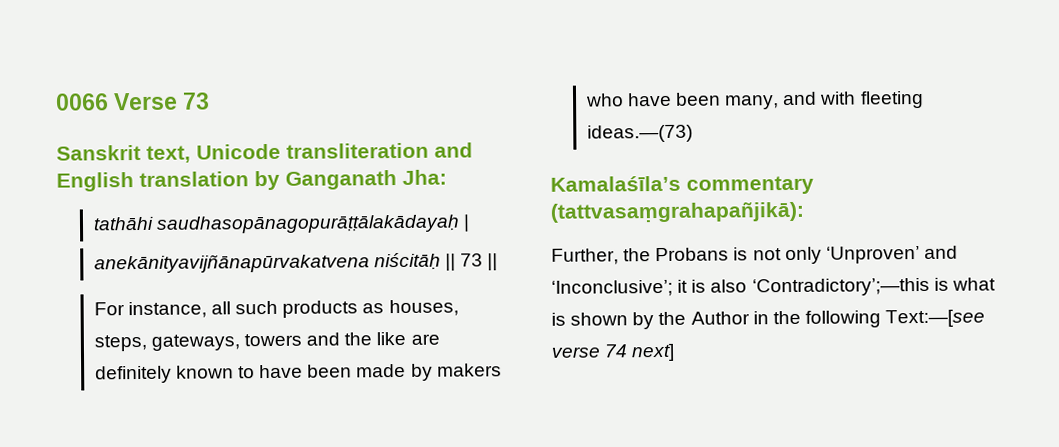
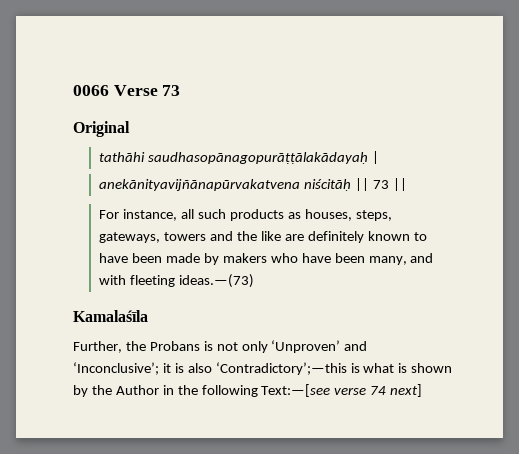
- Sanskrit text, Unicode transliteration and English translation by Ganganath Jha:
+ Original
- Kamalaśīla’s commentary (tattvasaṃgrahapañjikā):
+ Kamalaśīla

